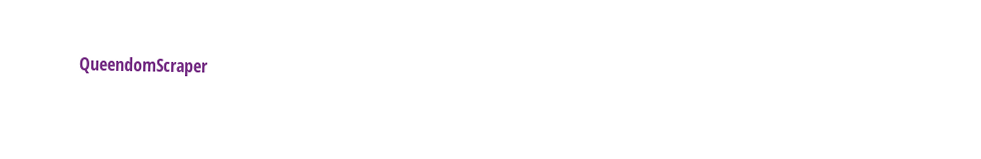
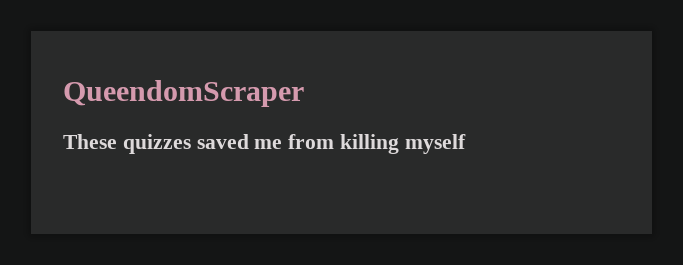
+ These quizzes saved me from killing myself

